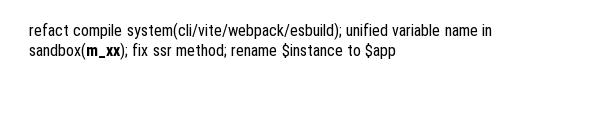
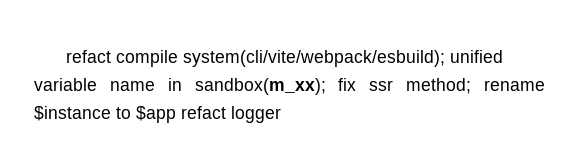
- refact compile system(cli/vite/webpack/esbuild); unified variable name in sandbox(m_xx); fix ssr method; rename $instance to $app
+ refact compile system(cli/vite/webpack/esbuild); unified variable name in sandbox(m_xx); fix ssr method; rename $instance to $app refact logger

